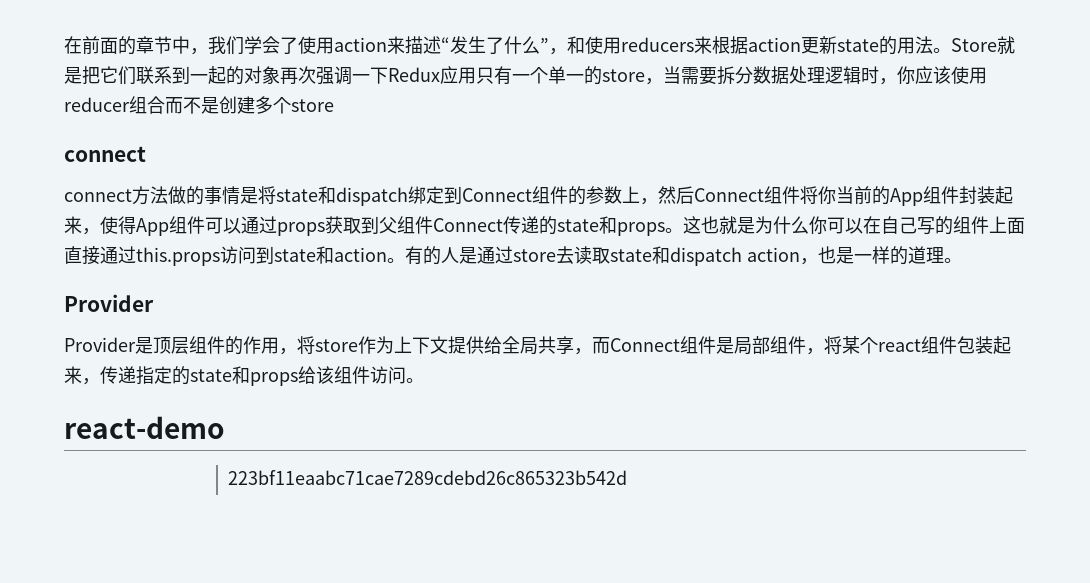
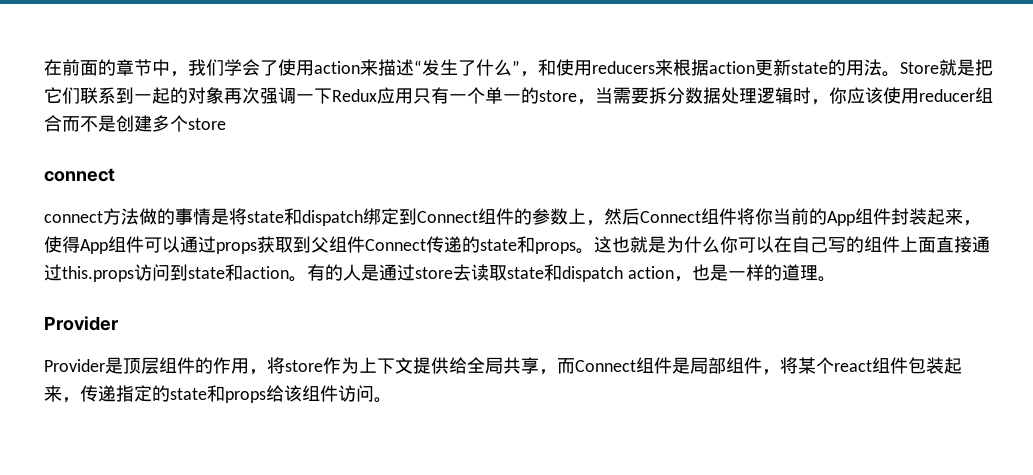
- react-demo
- 223bf11eaabc71cae7289cdebd26c865323b542d

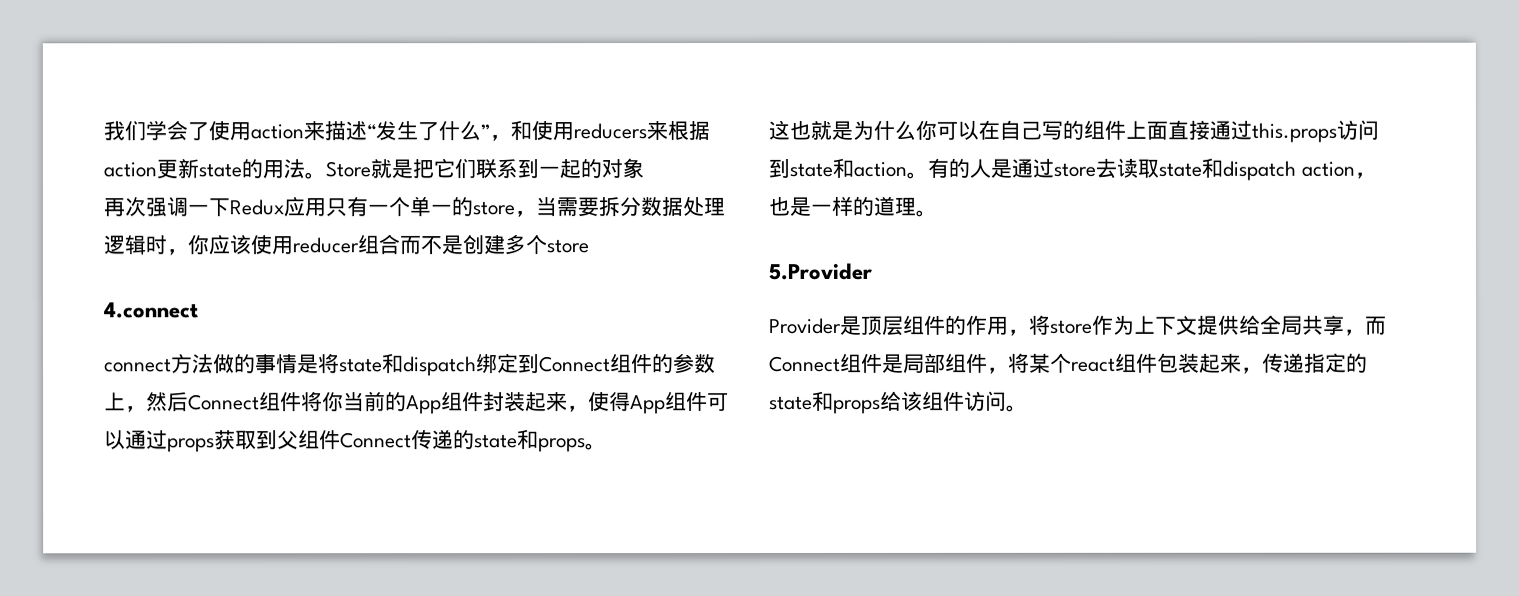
- 在前面的章节中，我们学会了使用action来描述“发生了什么”，和使用reducers来根据action更新state的用法。
+ 我们学会了使用action来描述“发生了什么”，和使用reducers来根据action更新state的用法。
- Store就是把它们联系到一起的对象再次强调一下Redux应用只有一个单一的store，当需要拆分数据处理逻辑时，你应该使用reducer组合而不是创建多个store
- connect
+ Store就是把它们联系到一起的对象
+ 再次强调一下Redux应用只有一个单一的store，当需要拆分数据处理逻辑时，你应该使用reducer组合而不是创建多个store
+ 4.connect
- connect方法做的事情是将state和dispatch绑定到Connect组件的参数上，然后Connect组件将你当前的App组件封装起来，使得App组件可以通过props获取到父组件Connect传递的state和props。这也就是为什么你可以在自己写的组件上面直接通过this.props访问到state和action。
+ connect方法做的事情是将state和dispatch绑定到Connect组件的参数上，然后Connect组件将你当前的App组件封装起来，使得App组件可以通过props获取到父组件Connect传递的state和props。
+ 这也就是为什么你可以在自己写的组件上面直接通过this.props访问到state和action。
  有的人是通过store去读取state和dispatch action，也是一样的道理。
- Provider
+ 5.Provider

